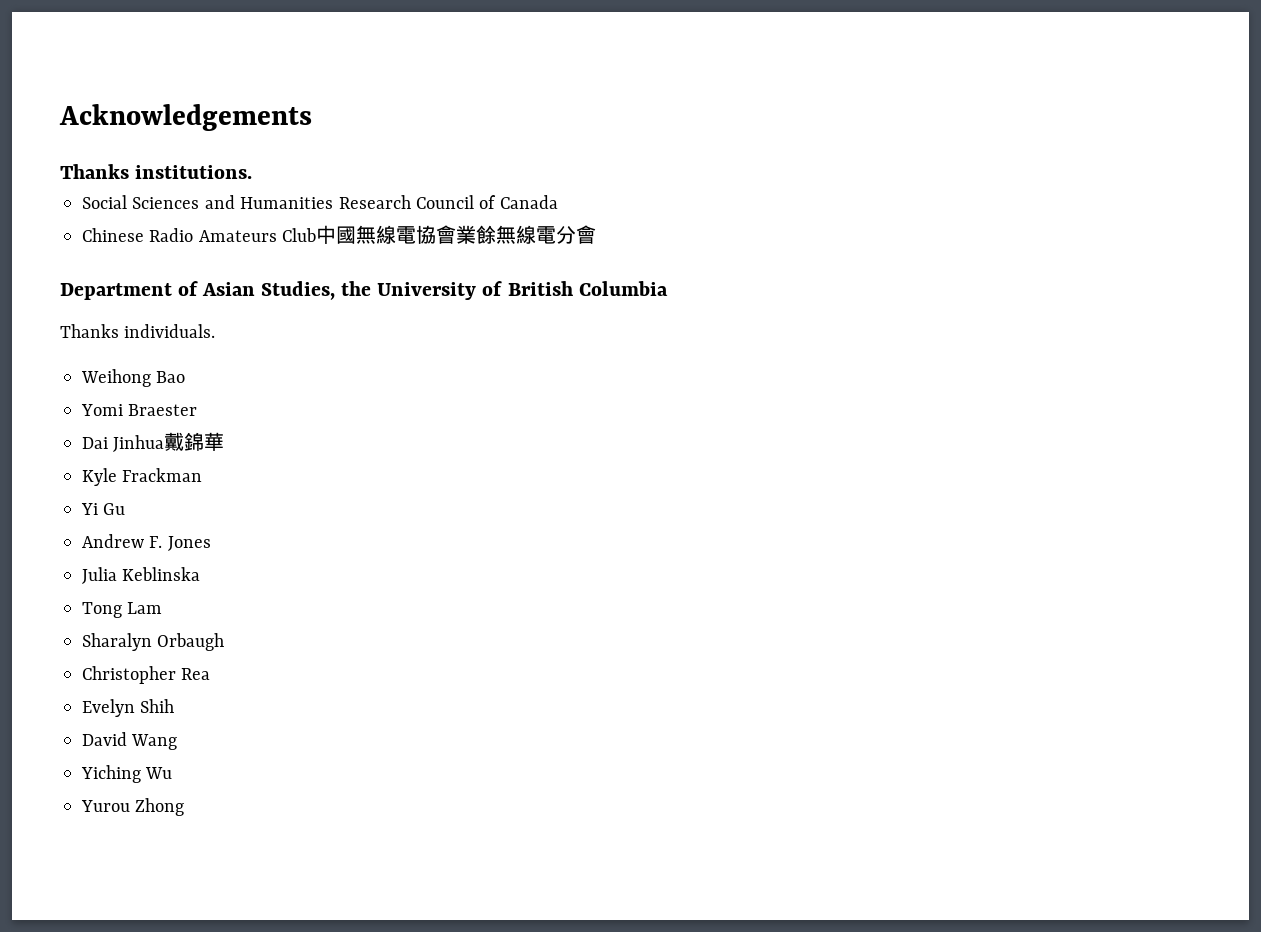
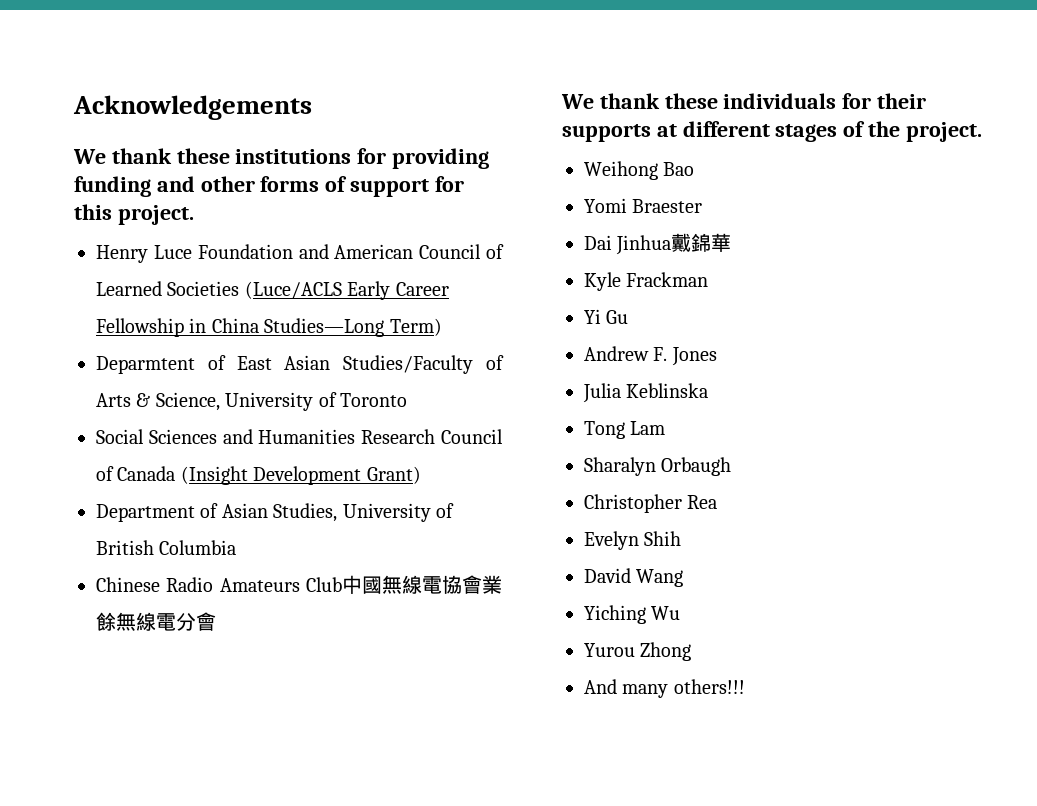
- Thanks institutions.
+ We thank these institutions for providing funding and other forms of support for this project.
+ Henry Luce Foundation and American Council of Learned Societies (Luce/ACLS Early Career Fellowship in China Studies—Long Term)
+ Deparmtent of East Asian Studies/Faculty of Arts & Science, University of Toronto
- Social Sciences and Humanities Research Council of Canada
+ Social Sciences and Humanities Research Council of Canada (Insight Development Grant)
+ Department of Asian Studies, University of British Columbia
- Department of Asian Studies, the University of British Columbia
- Thanks individuals.
+ We thank these individuals for their supports at different stages of the project.
+ And many others!!!

